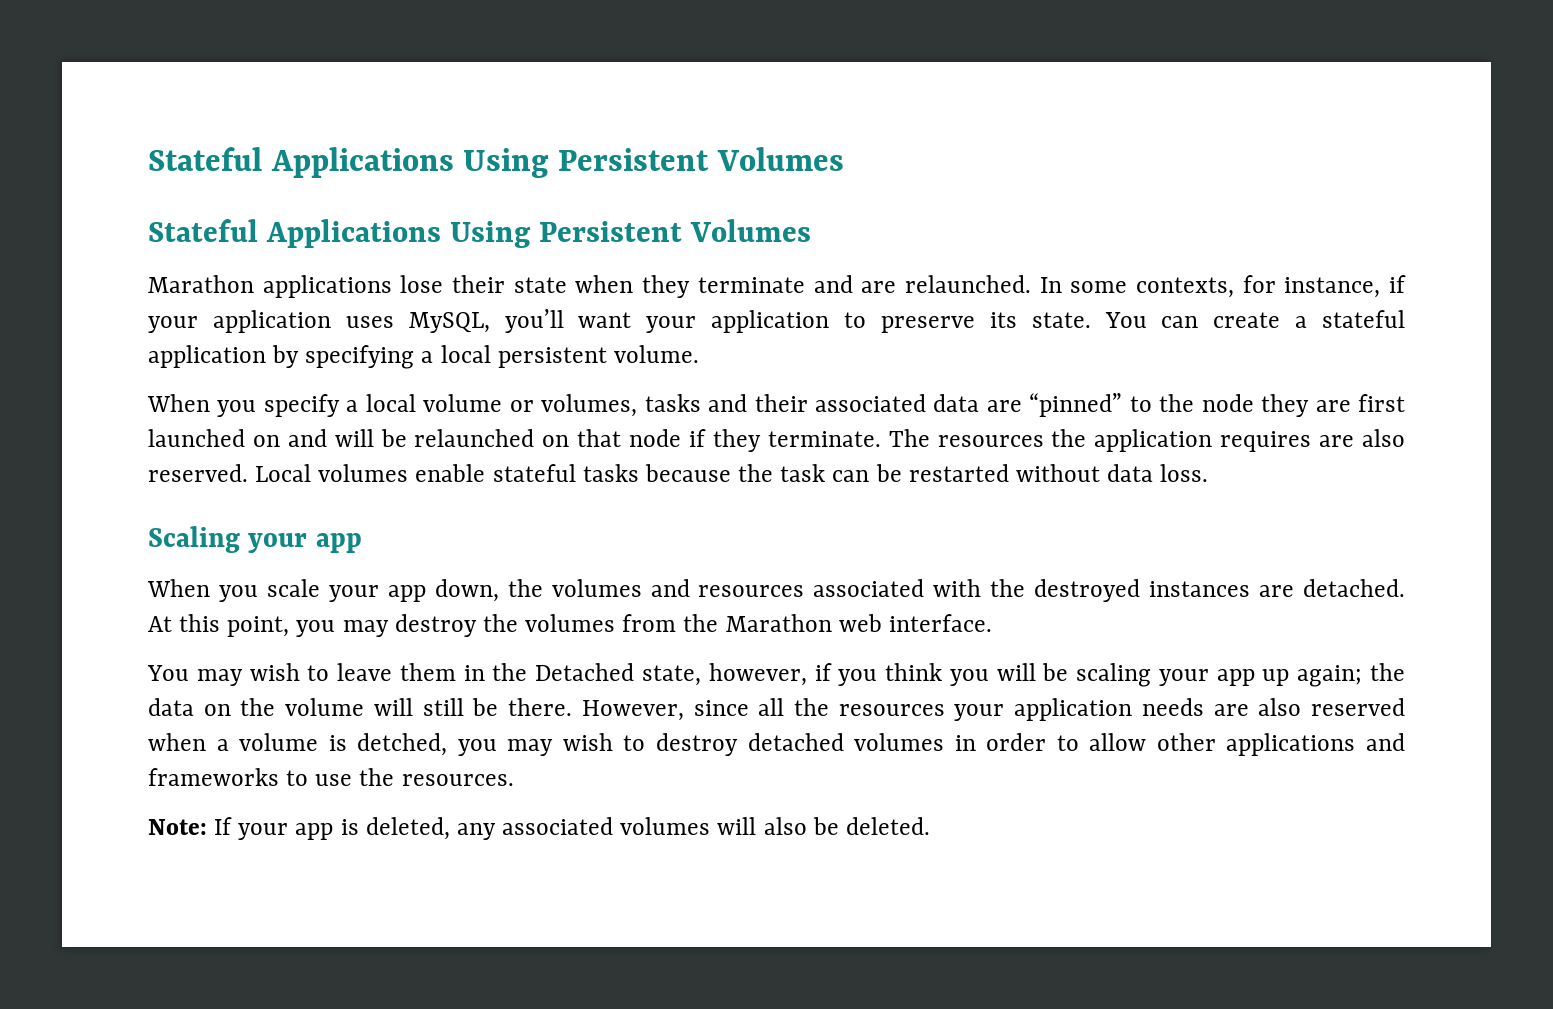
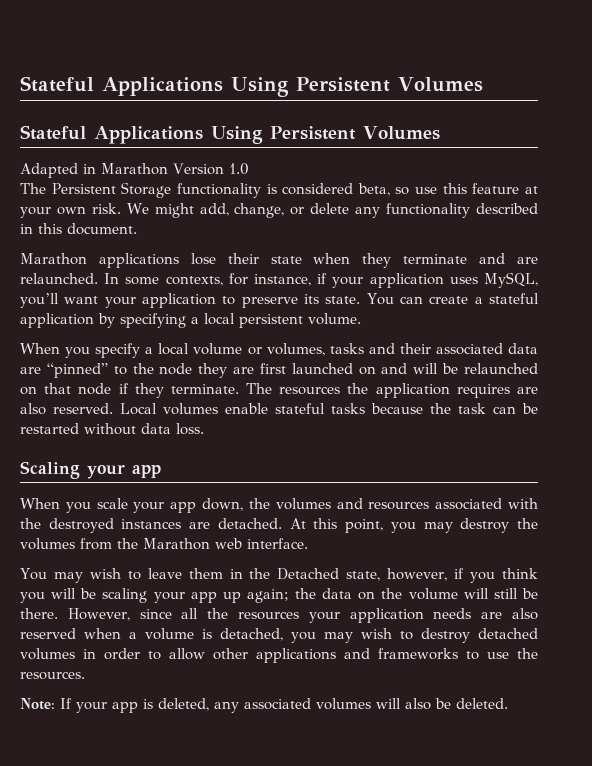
+ Adapted in Marathon Version 1.0
+ The Persistent Storage functionality is considered beta, so use this feature at your own risk. We might add, change, or delete any functionality described in this document.
- However, since all the resources your application needs are also reserved when a volume is detched, you may wish to destroy detached volumes in order to allow other applications and frameworks to use the resources.
+ However, since all the resources your application needs are also reserved when a volume is detached, you may wish to destroy detached volumes in order to allow other applications and frameworks to use the resources.

